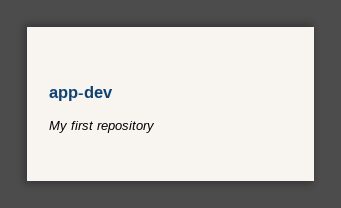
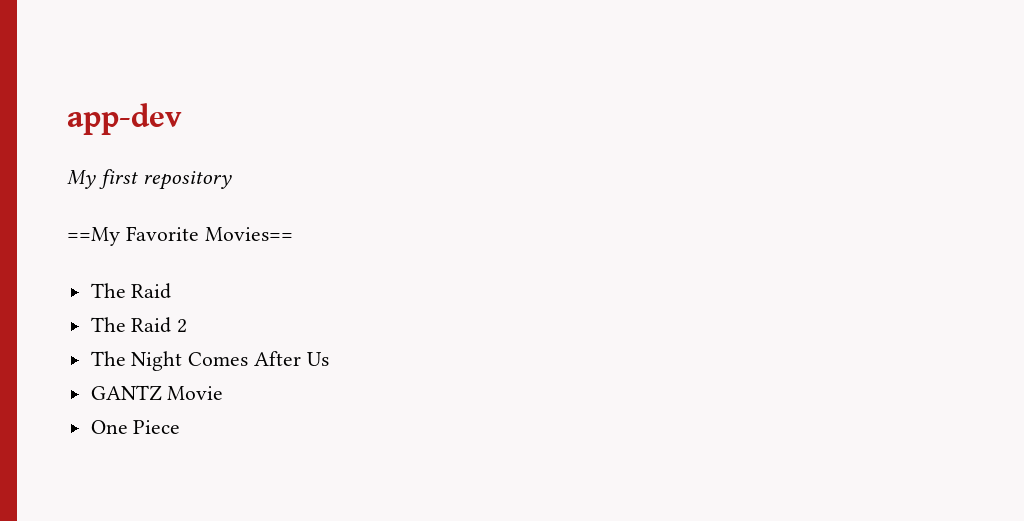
+ ==My Favorite Movies==
+ The Raid
+ The Raid 2
+ The Night Comes After Us
+ GANTZ Movie
+ One Piece

